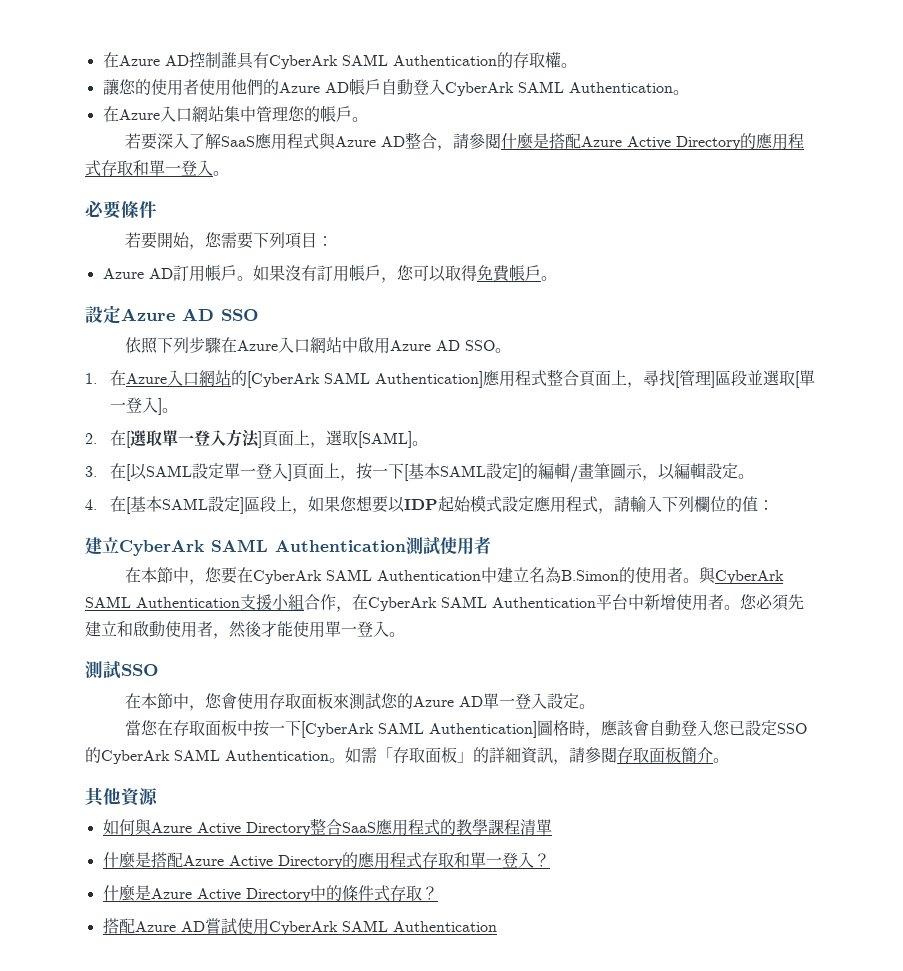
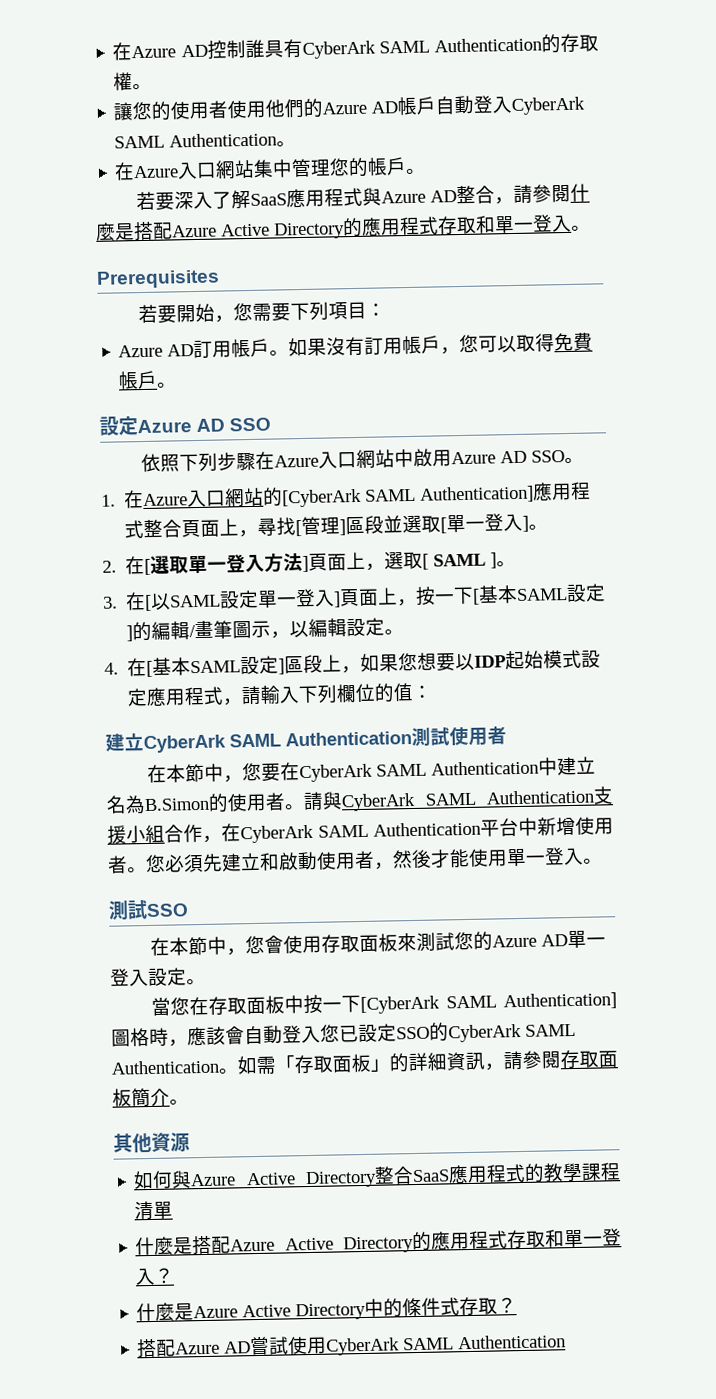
- 必要條件
+ Prerequisites
- 2.在[選取單一登入方法]頁面上，選取[SAML]。
+ 2.在[選取單一登入方法]頁面上，選取[ SAML ]。
- 與CyberArk SAML Authentication支援小組合作，在CyberArk SAML Authentication平台中新增使用者。
+ 請與CyberArk SAML Authentication支援小組合作，在CyberArk SAML Authentication平台中新增使用者。

